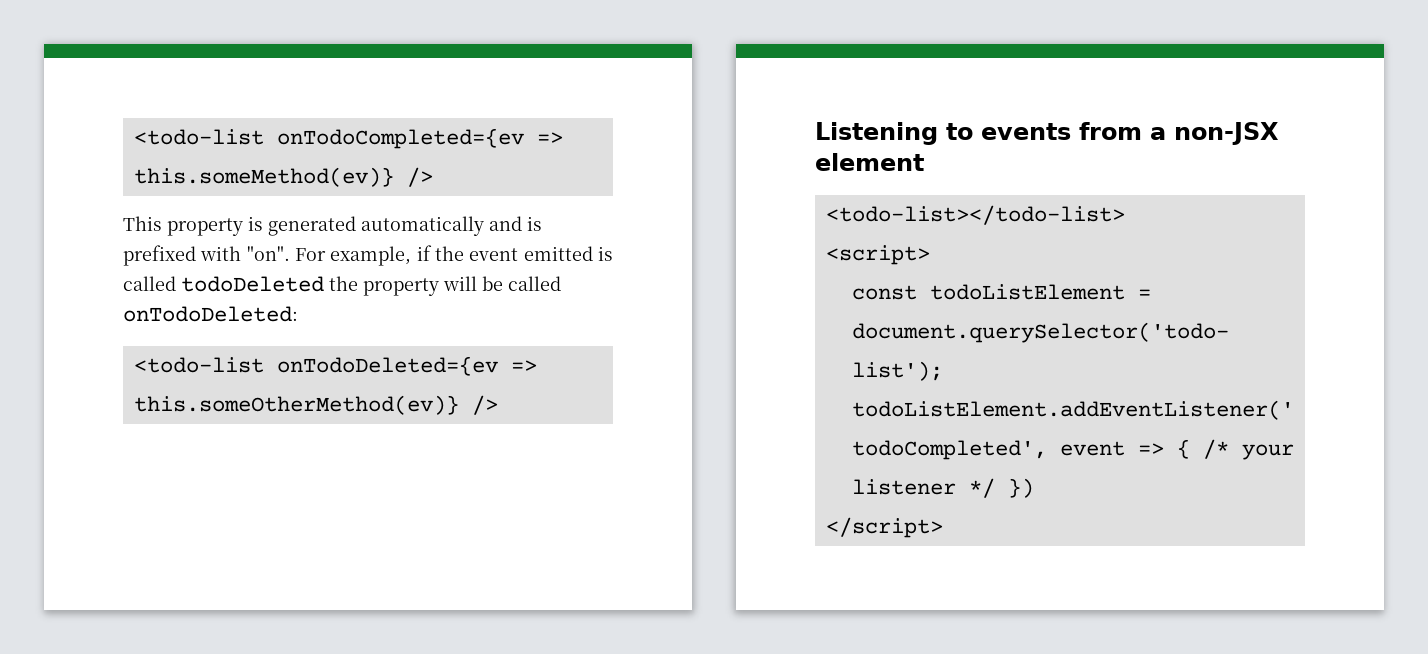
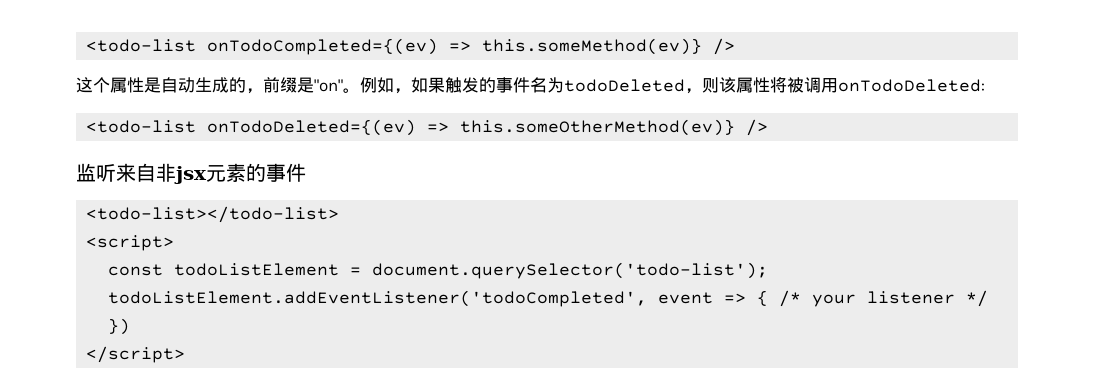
- <todo-list onTodoCompleted={ev => this.someMethod(ev)} />
+ <todo-list onTodoCompleted={(ev) => this.someMethod(ev)} />
- This property is generated automatically and is prefixed with "on". For example, if the event emitted is called todoDeleted the property will be called onTodoDeleted:
+ 这个属性是自动生成的，前缀是"on"。例如，如果触发的事件名为todoDeleted，则该属性将被调用onTodoDeleted:
- <todo-list onTodoDeleted={ev => this.someOtherMethod(ev)} />
+ <todo-list onTodoDeleted={(ev) => this.someOtherMethod(ev)} />
- Listening to events from a non-JSX element
+ 监听来自非jsx元素的事件

